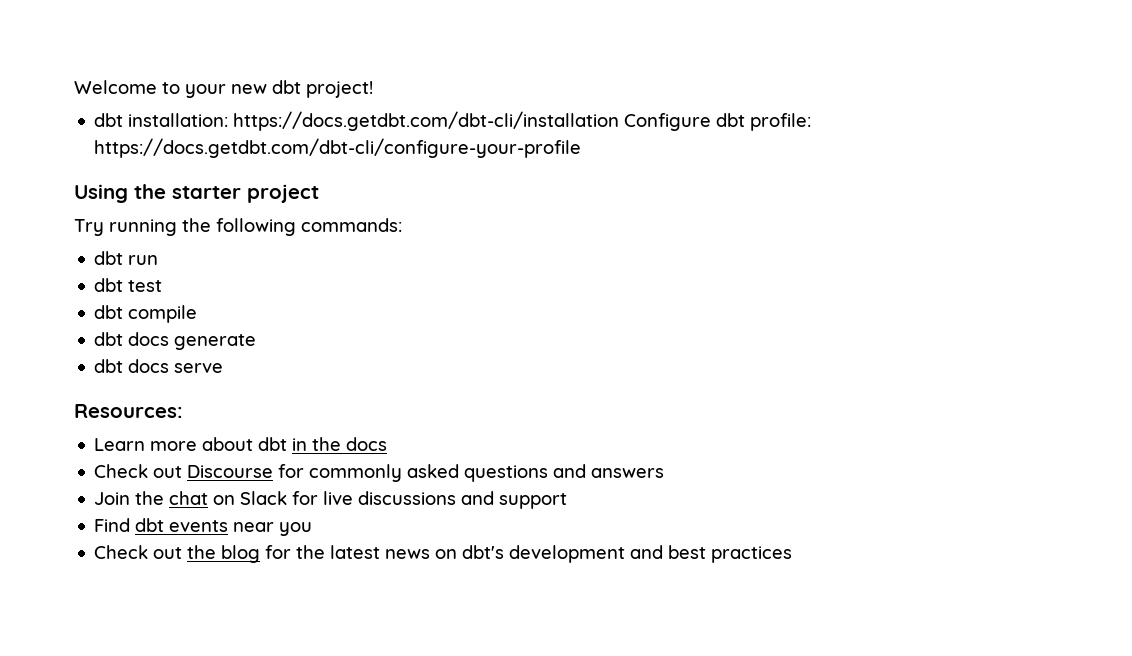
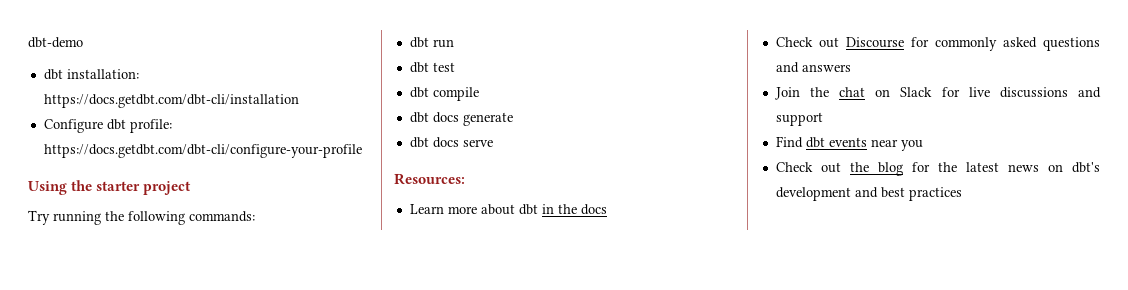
- Welcome to your new dbt project!
+ dbt-demo
- dbt installation: https://docs.getdbt.com/dbt-cli/installation Configure dbt profile: https://docs.getdbt.com/dbt-cli/configure-your-profile
+ dbt installation: https://docs.getdbt.com/dbt-cli/installation
+ Configure dbt profile: https://docs.getdbt.com/dbt-cli/configure-your-profile

